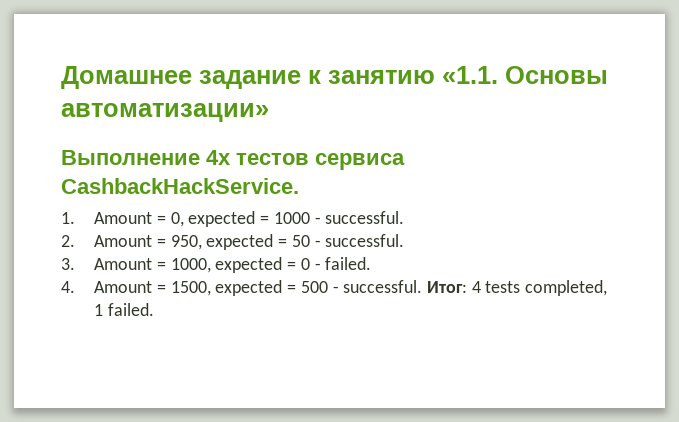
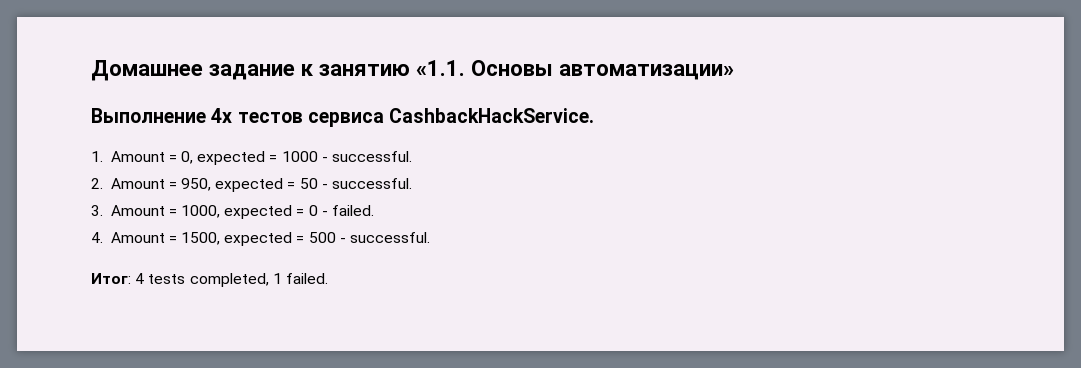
- 4. Amount = 1500, expected = 500 - successful. Итог: 4 tests completed, 1 failed.
+ 4. Amount = 1500, expected = 500 - successful.
+ Итог: 4 tests completed, 1 failed.

